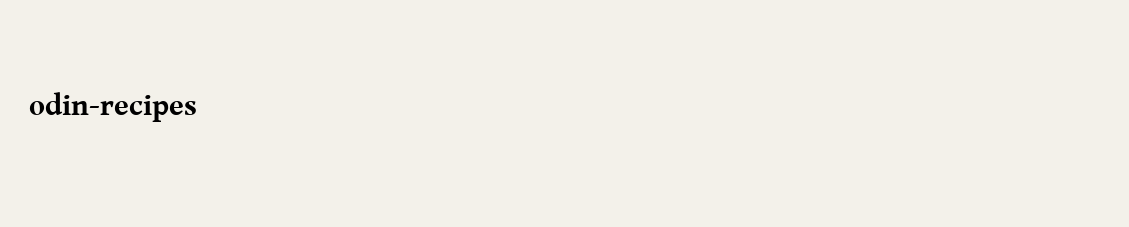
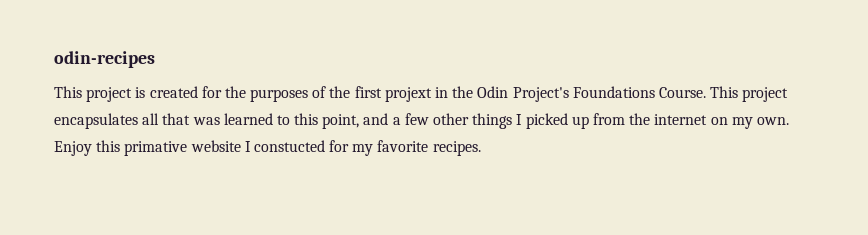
+ This project is created for the purposes of the first projext in the Odin Project's Foundations Course. This project encapsulates all that was learned to this point, and a few other things I picked up from the internet on my own. Enjoy this primative website I constucted for my favorite recipes.

